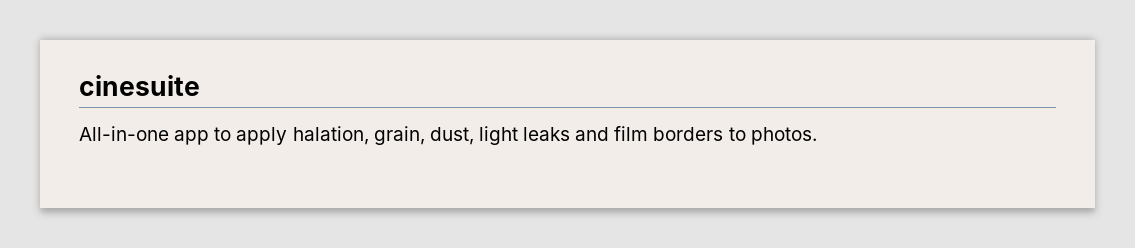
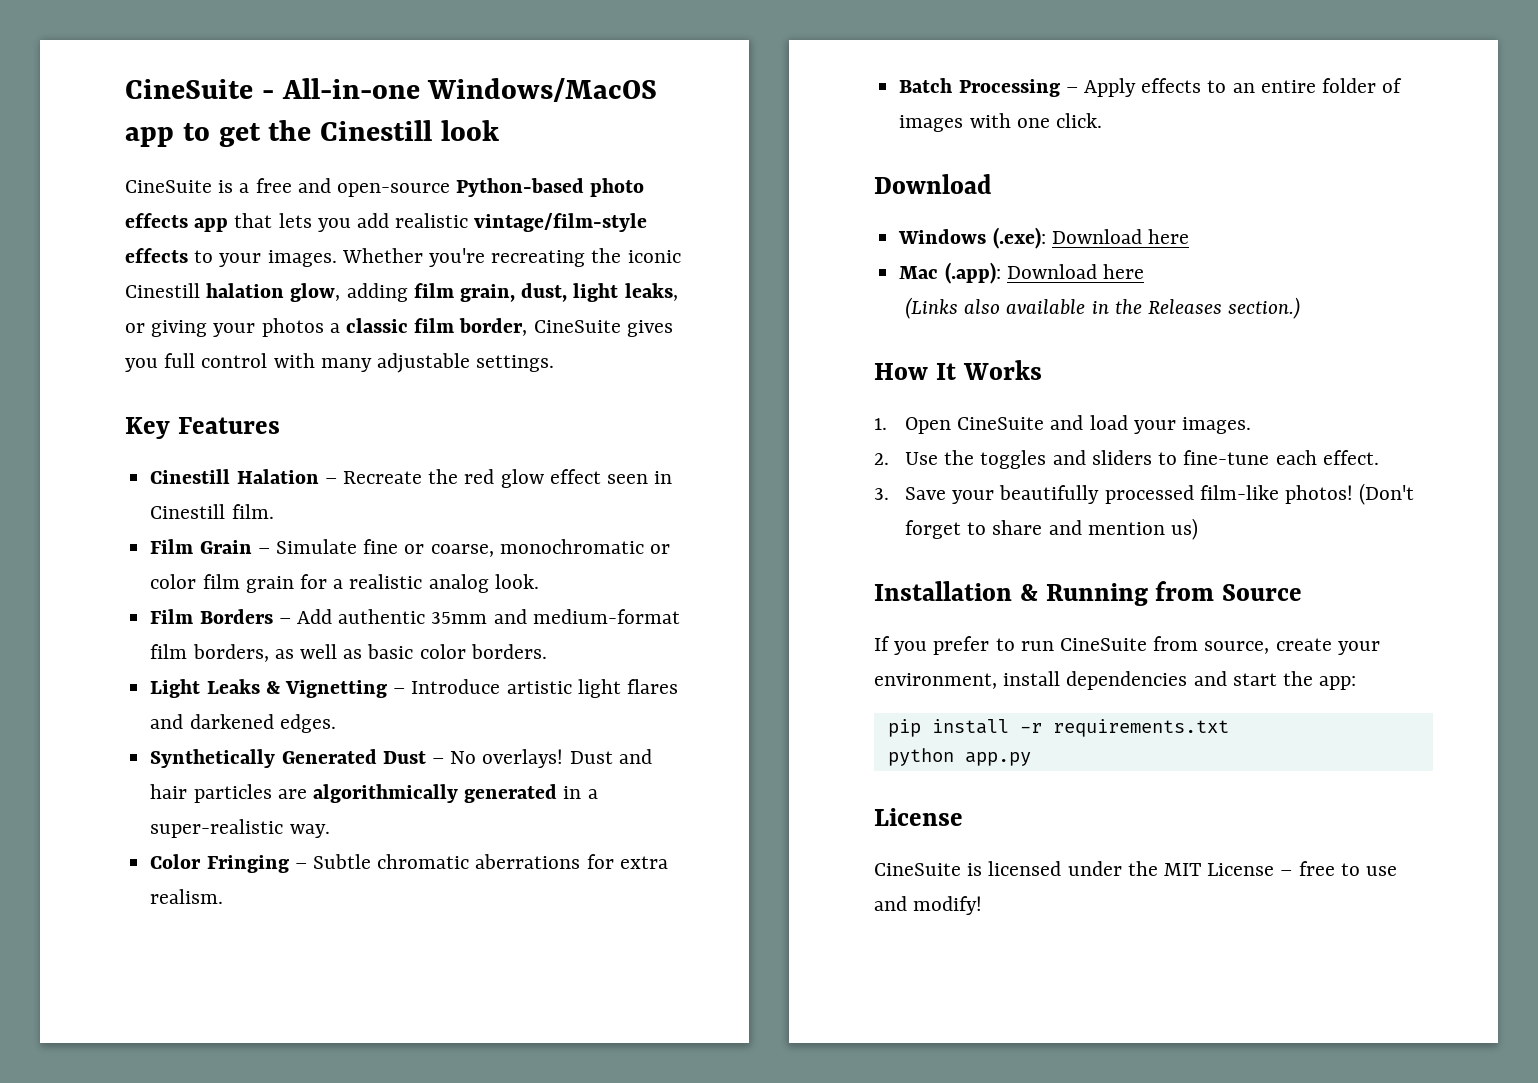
- cinesuite
- All-in-one app to apply halation, grain, dust, light leaks and film borders to photos.
+ CineSuite - All-in-one Windows/MacOS app to get the Cinestill look
+ CineSuite is a free and open-source Python-based photo effects app that lets you add realistic vintage/film-style effects to your images. Whether you're recreating the iconic Cinestill halation glow, adding film grain, dust, light leaks, or giving your photos a classic film border, CineSuite gives you full control with many adjustable settings.
+ Key Features
+ Cinestill Halation – Recreate the red glow effect seen in Cinestill film.
+ Film Grain – Simulate fine or coarse, monochromatic or color film grain for a realistic analog look.
+ Film Borders – Add authentic 35mm and medium-format film borders, as well as basic color borders.
+ Light Leaks & Vignetting – Introduce artistic light flares and darkened edges.
+ Synthetically Generated Dust – No overlays! Dust and hair particles are algorithmically generated in a super-realistic way.
+ Color Fringing – Subtle chromatic aberrations for extra realism.
+ Batch Processing – Apply effects to an entire folder of images with one click.
+ Download
+ Windows (.exe): Download here
+ Mac (.app): Download here
+ (Links also available in the Releases section.)
+ How It Works
+ 1. Open CineSuite and load your images.
+ 2. Use the toggles and sliders to fine-tune each effect.
+ 3. Save your beautifully processed film-like photos! (Don't forget to share and mention us)
+ Installation & Running from Source
+ If you prefer to run CineSuite from source, create your environment, install dependencies and start the app:
+ pip install -r requirements.txt
+ python app.py
+ License
+ CineSuite is licensed under the MIT License – free to use and modify!

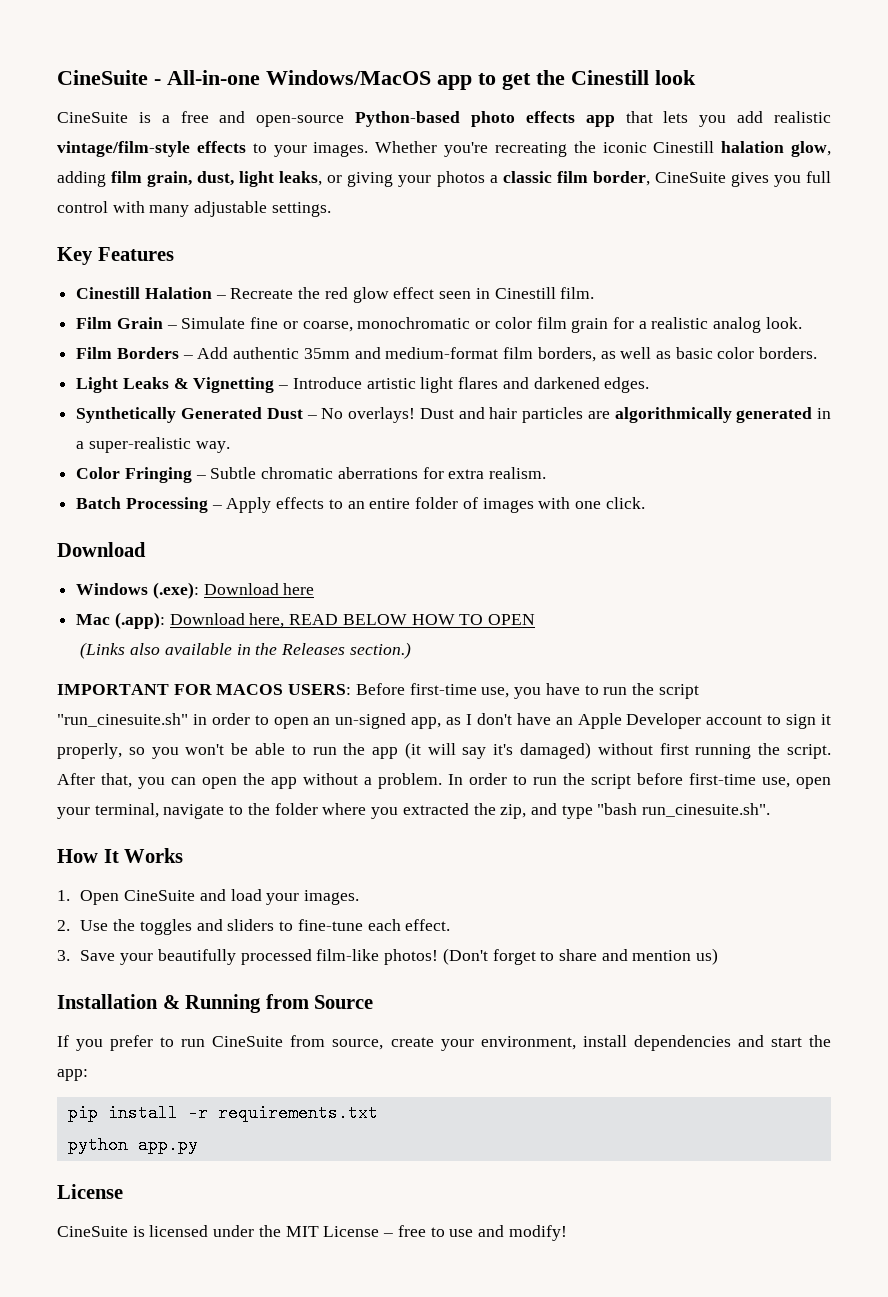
- Mac (.app): Download here
+ Mac (.app): Download here, READ BELOW HOW TO OPEN
+ IMPORTANT FOR MACOS USERS: Before first-time use, you have to run the script "run_cinesuite.sh" in order to open an un-signed app, as I don't have an Apple Developer account to sign it properly, so you won't be able to run the app (it will say it's damaged) without first running the script. After that, you can open the app without a problem. In order to run the script before first-time use, open your terminal, navigate to the folder where you extracted the zip, and type "bash run_cinesuite.sh".

